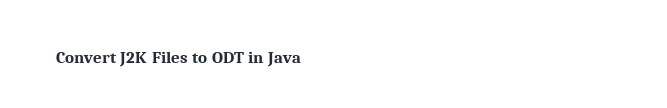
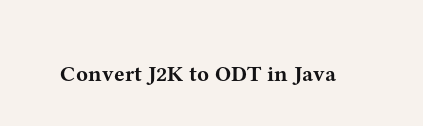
- Convert J2K Files to ODT in Java
+ Convert J2K to ODT in Java

